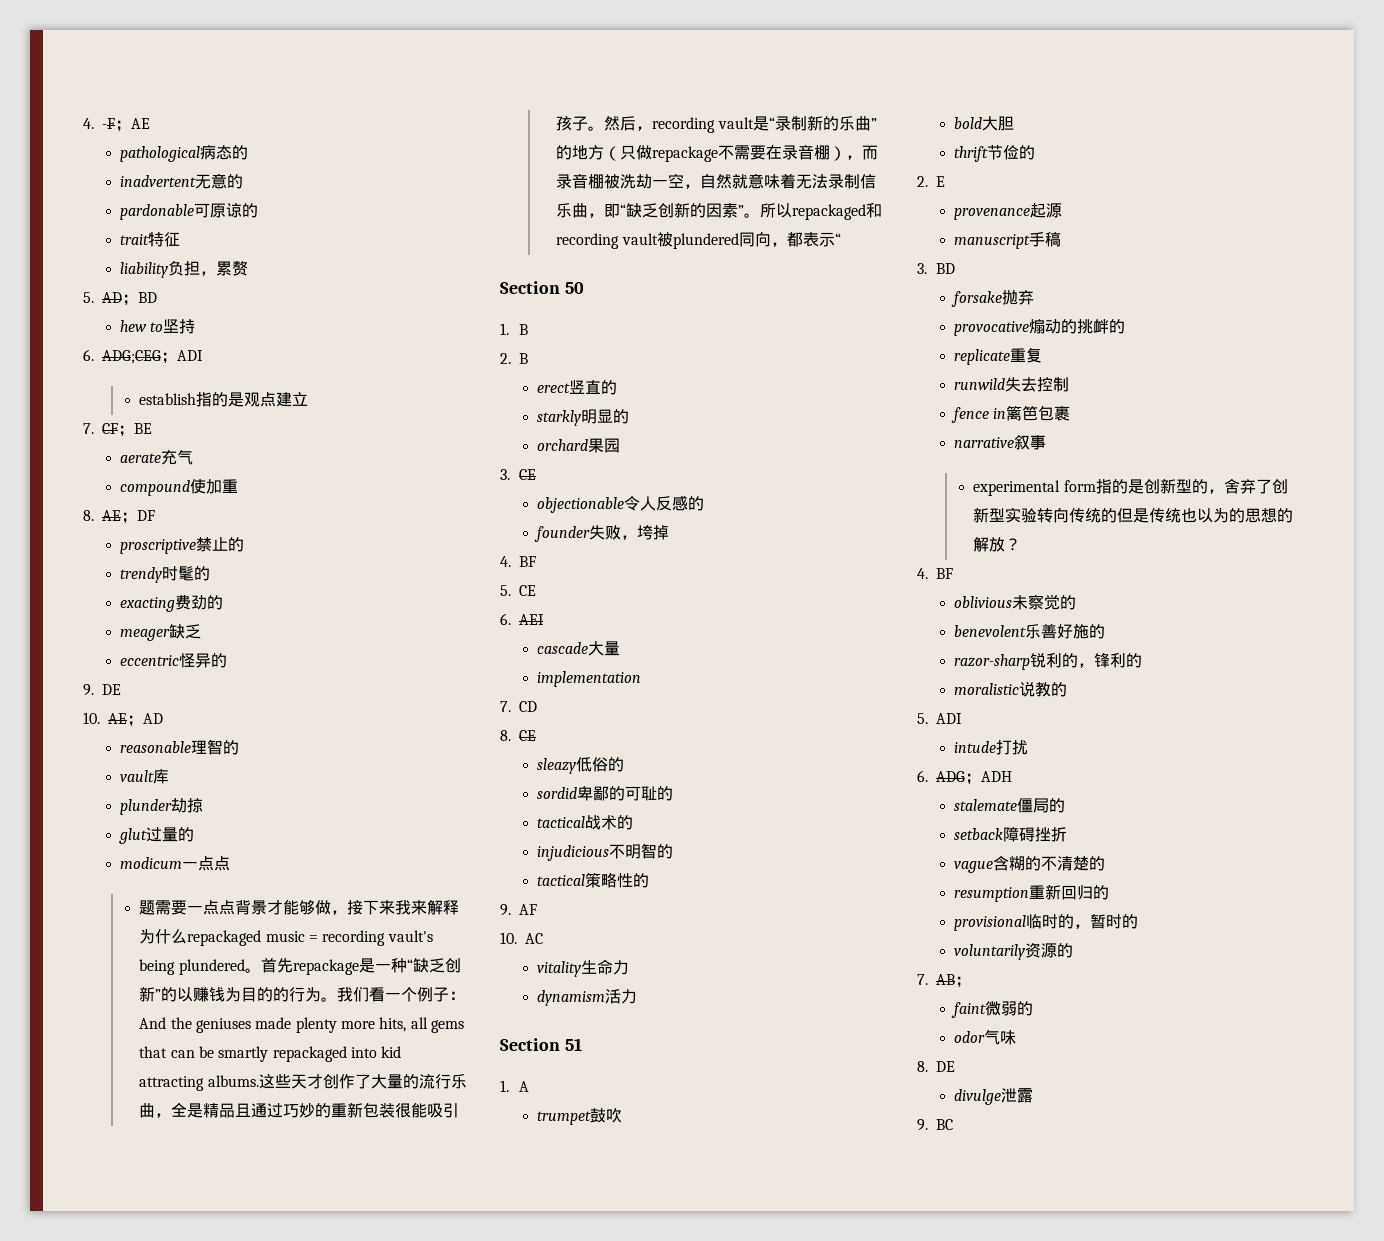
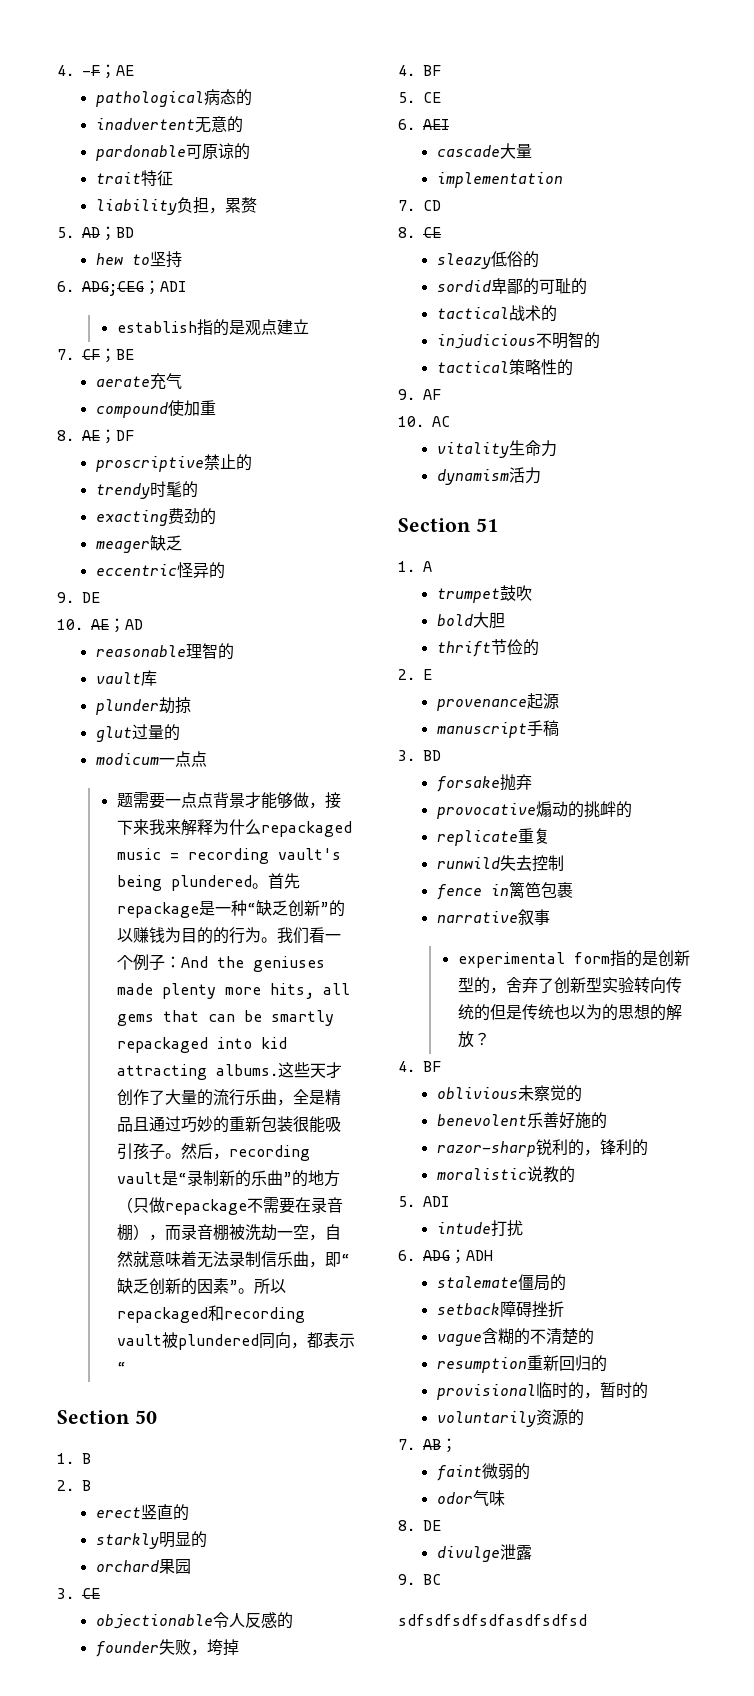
+ sdfsdfsdfsdfasdfsdfsd

